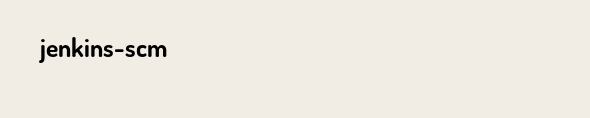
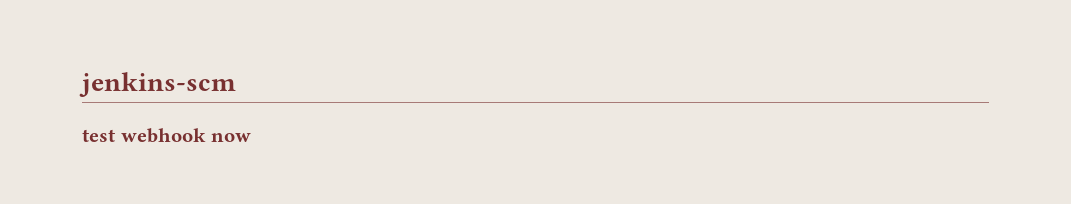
+ test webhook now

